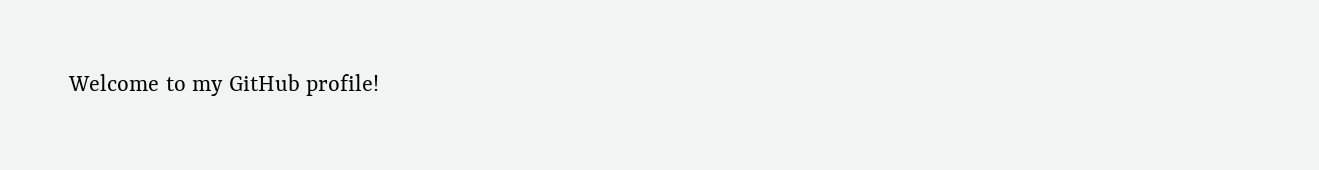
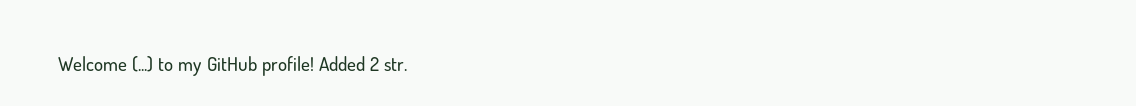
- Welcome to my GitHub profile!
+ Welcome (...) to my GitHub profile!
+ Added 2 str.

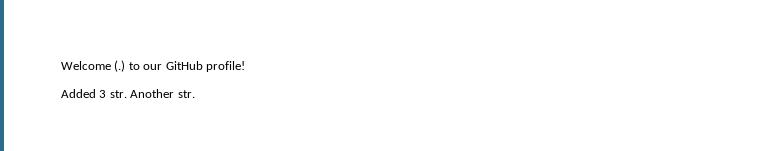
- Welcome (...) to my GitHub profile! Added 2 str.
+ Welcome (.) to our GitHub profile!
+ Added 3 str. Another str.

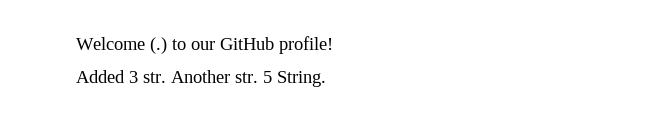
- Added 3 str. Another str.
+ Added 3 str. Another str. 5 String.

